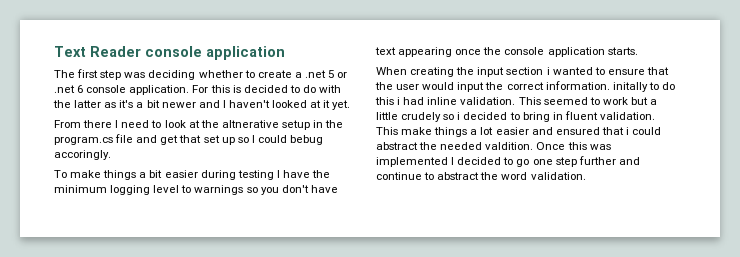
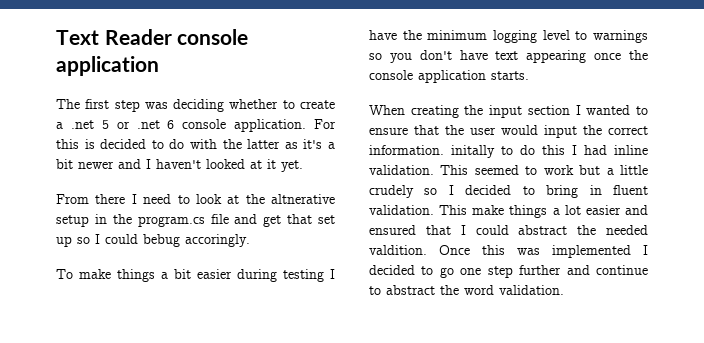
- When creating the input section i wanted to ensure that the user would input the correct information. initally to do this i had inline validation.
+ When creating the input section I wanted to ensure that the user would input the correct information. initally to do this I had inline validation.
- This seemed to work but a little crudely so i decided to bring in fluent validation.
+ This seemed to work but a little crudely so I decided to bring in fluent validation.
- This make things a lot easier and ensured that i could abstract the needed valdition.
+ This make things a lot easier and ensured that I could abstract the needed valdition.

